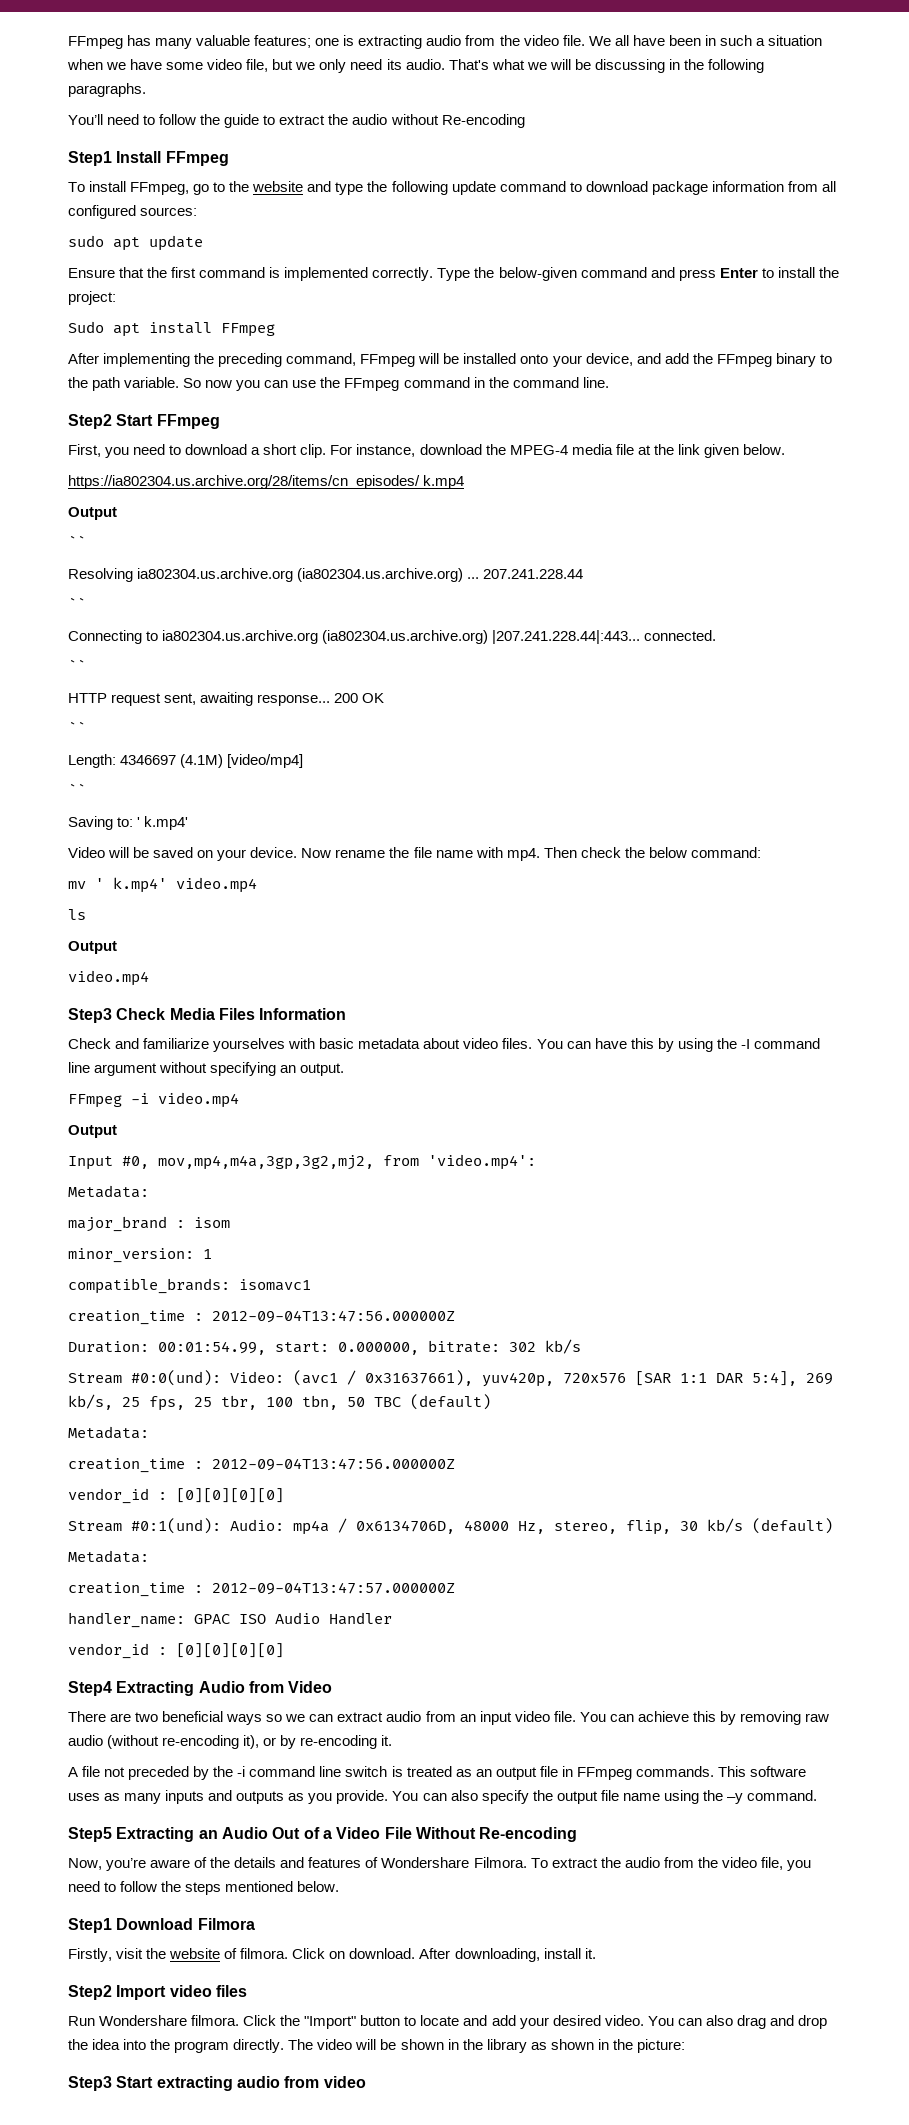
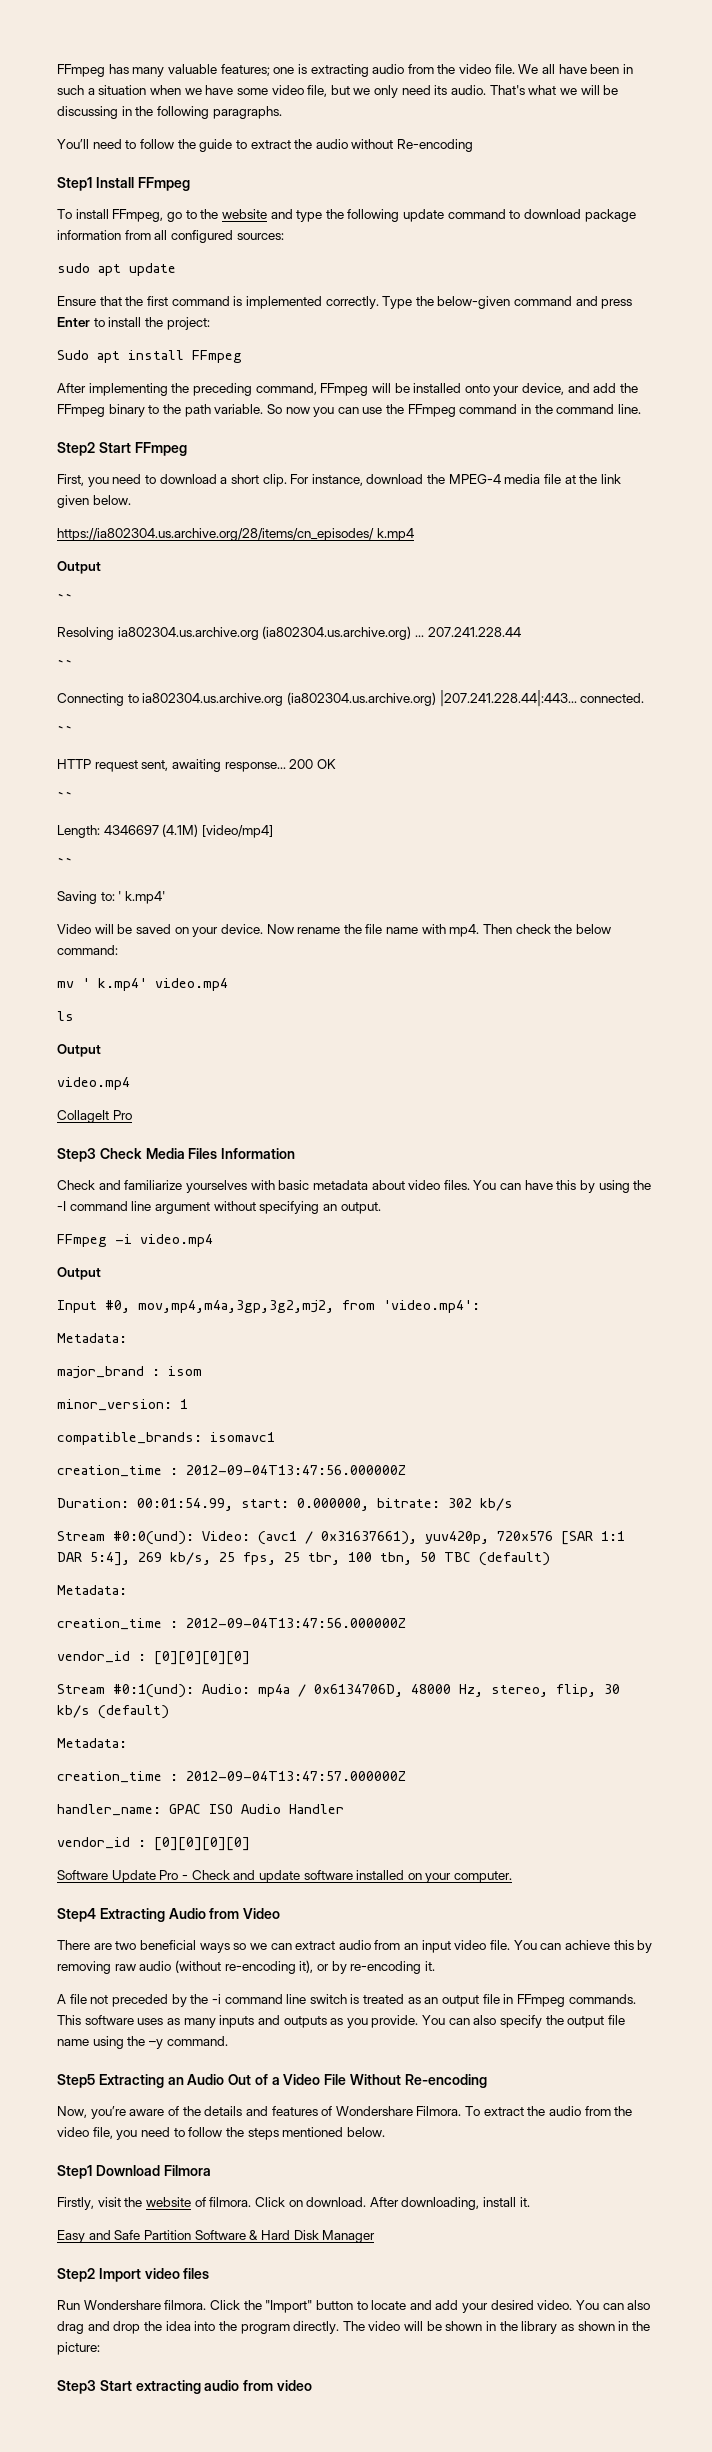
+ CollageIt Pro
+ Software Update Pro - Check and update software installed on your computer.
+ Easy and Safe Partition Software & Hard Disk Manager

